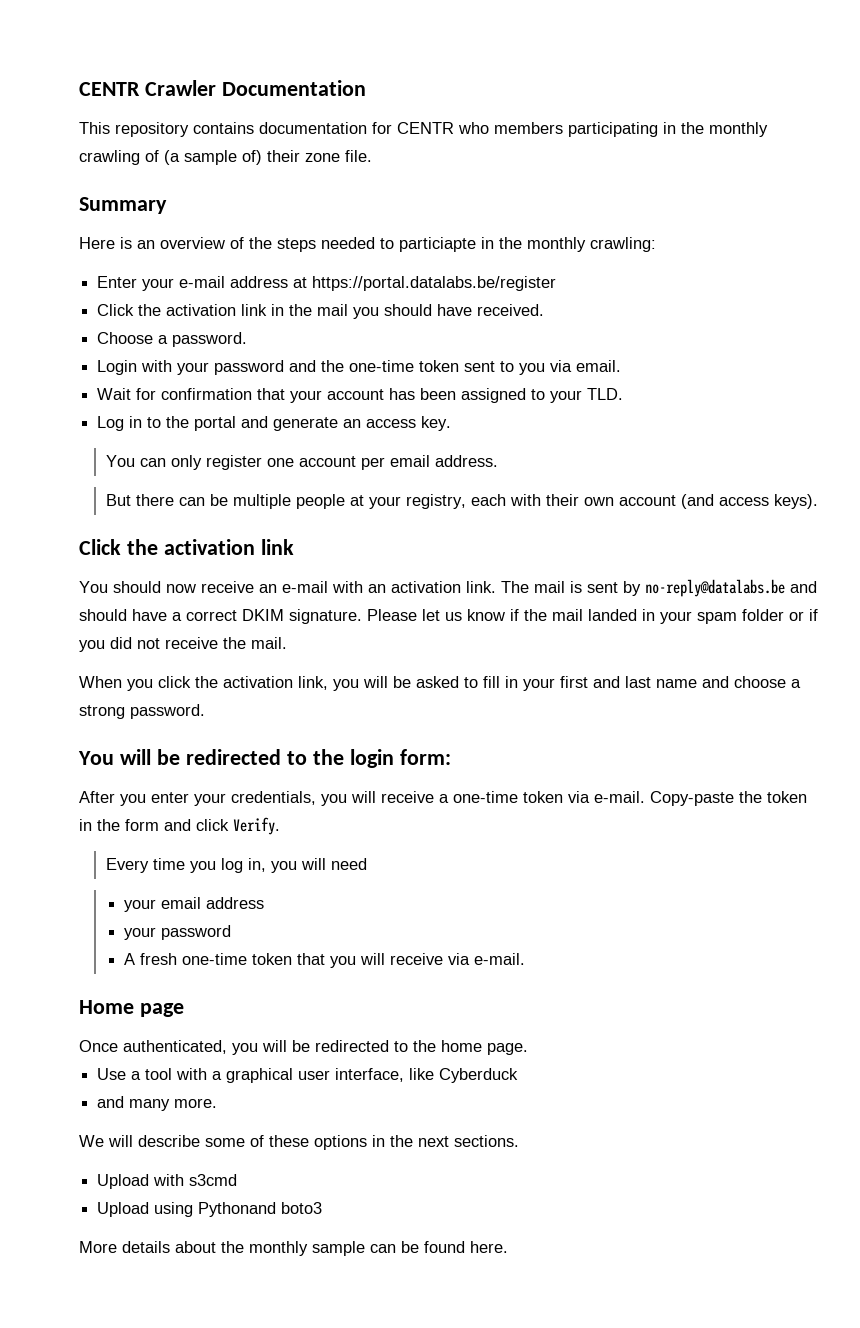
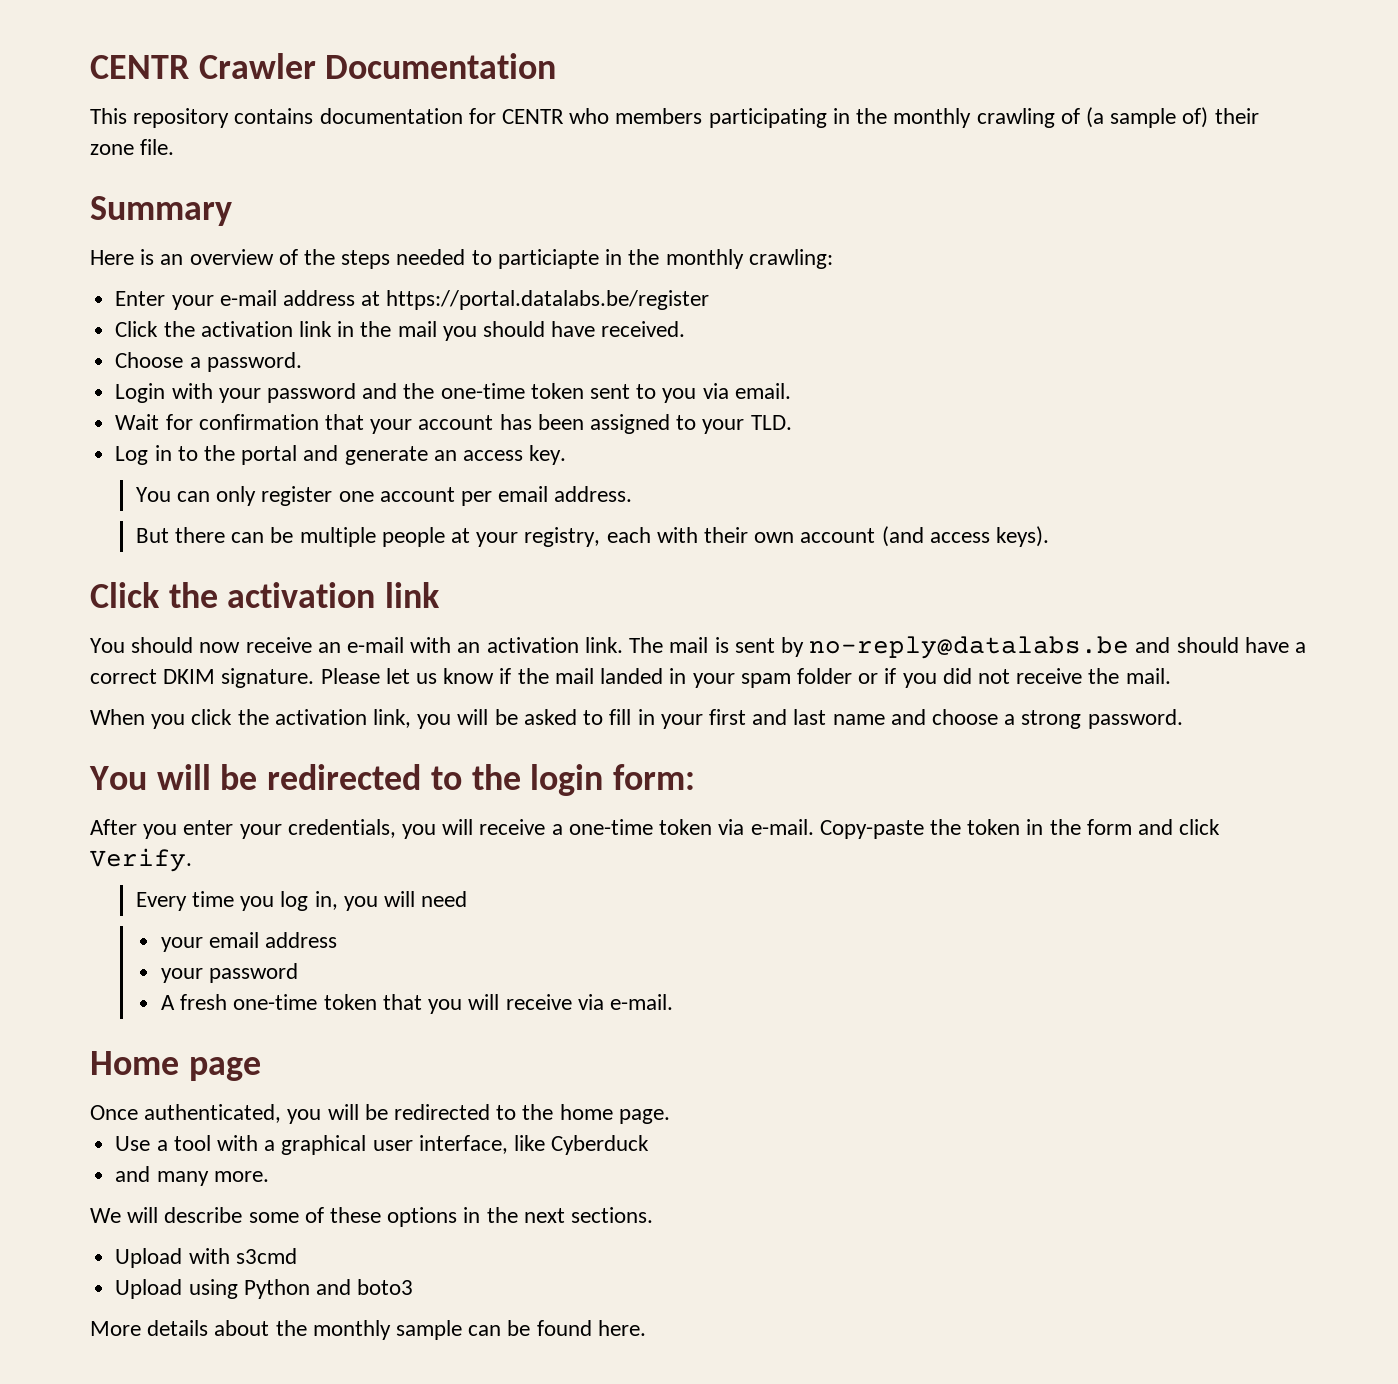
- Upload using Pythonand boto3
+ Upload using Python and boto3

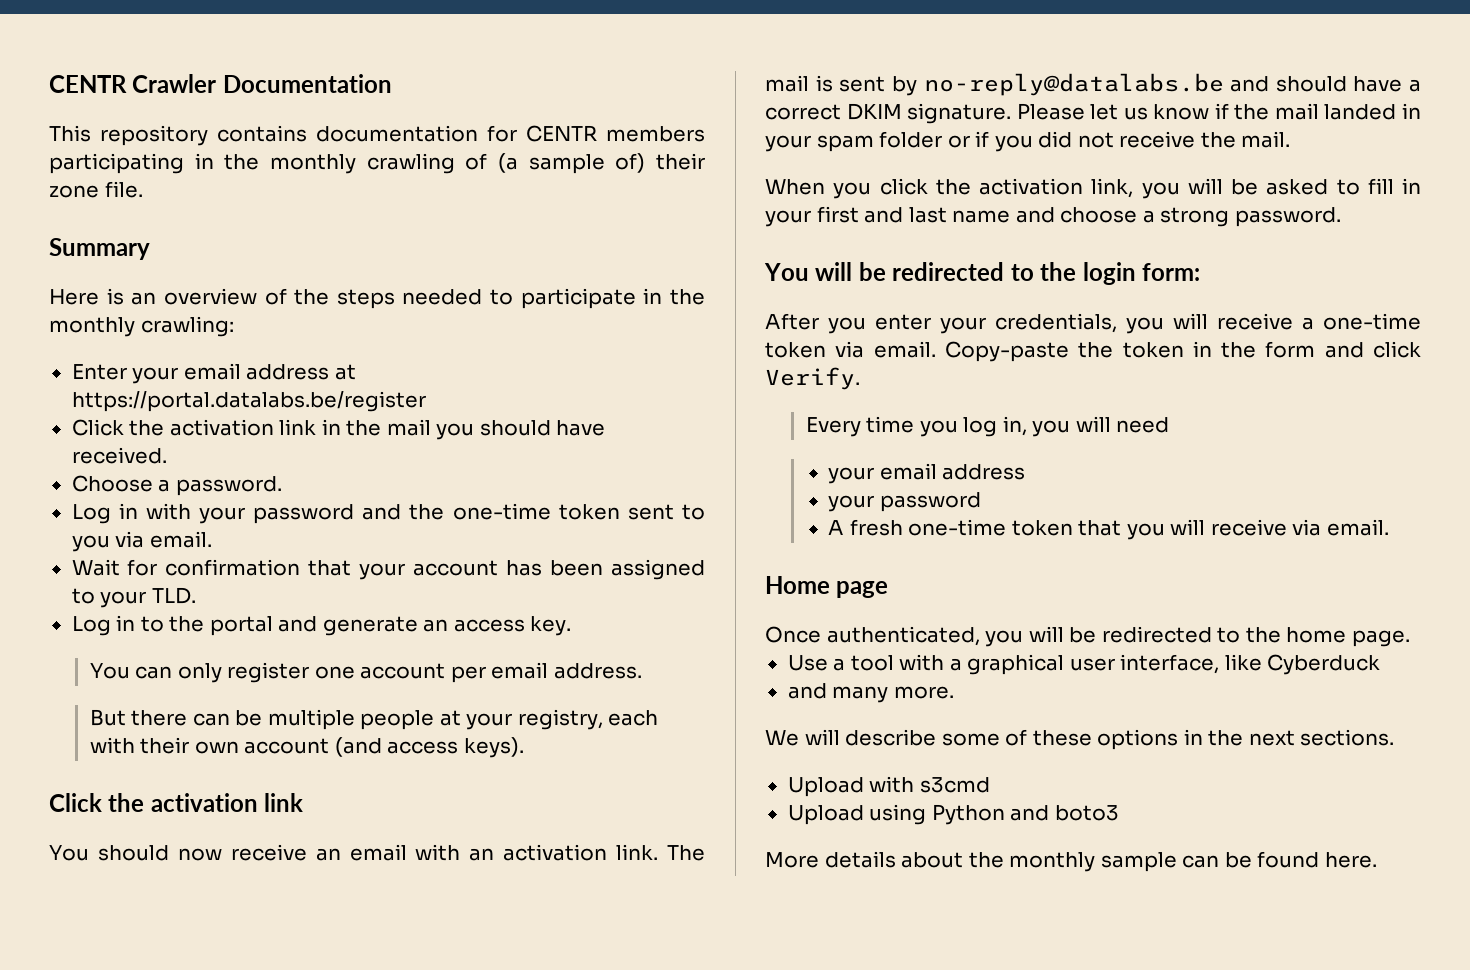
- This repository contains documentation for CENTR who members participating in the monthly crawling of (a sample of) their zone file.
+ This repository contains documentation for CENTR members participating in the monthly crawling of (a sample of) their zone file.
- Here is an overview of the steps needed to particiapte in the monthly crawling:
+ Here is an overview of the steps needed to participate in the monthly crawling:
- Enter your e-mail address at https://portal.datalabs.be/register
+ Enter your email address at https://portal.datalabs.be/register
- Login with your password and the one-time token sent to you via email.
+ Log in with your password and the one-time token sent to you via email.
- You should now receive an e-mail with an activation link.
+ You should now receive an email with an activation link.
- After you enter your credentials, you will receive a one-time token via e-mail.
+ After you enter your credentials, you will receive a one-time token via email.
- A fresh one-time token that you will receive via e-mail.
+ A fresh one-time token that you will receive via email.

